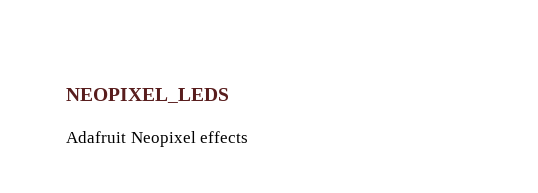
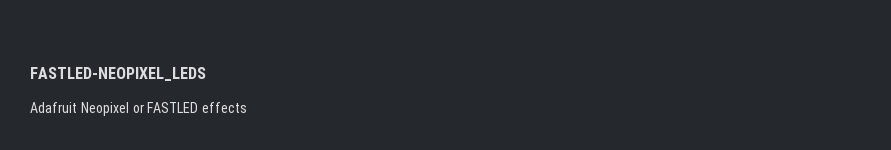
- NEOPIXEL_LEDS
+ FASTLED-NEOPIXEL_LEDS
- Adafruit Neopixel effects
+ Adafruit Neopixel or FASTLED effects

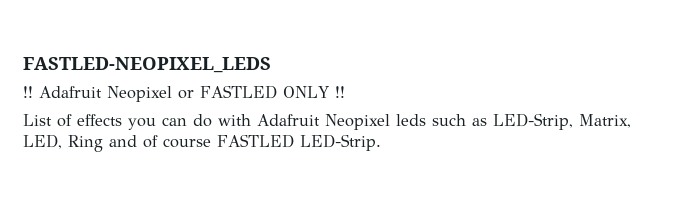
  FASTLED-NEOPIXEL_LEDS
- Adafruit Neopixel or FASTLED effects
+ !! Adafruit Neopixel or FASTLED ONLY !!
+ List of effects you can do with Adafruit Neopixel leds such as LED-Strip, Matrix, LED, Ring and of course FASTLED LED-Strip.

